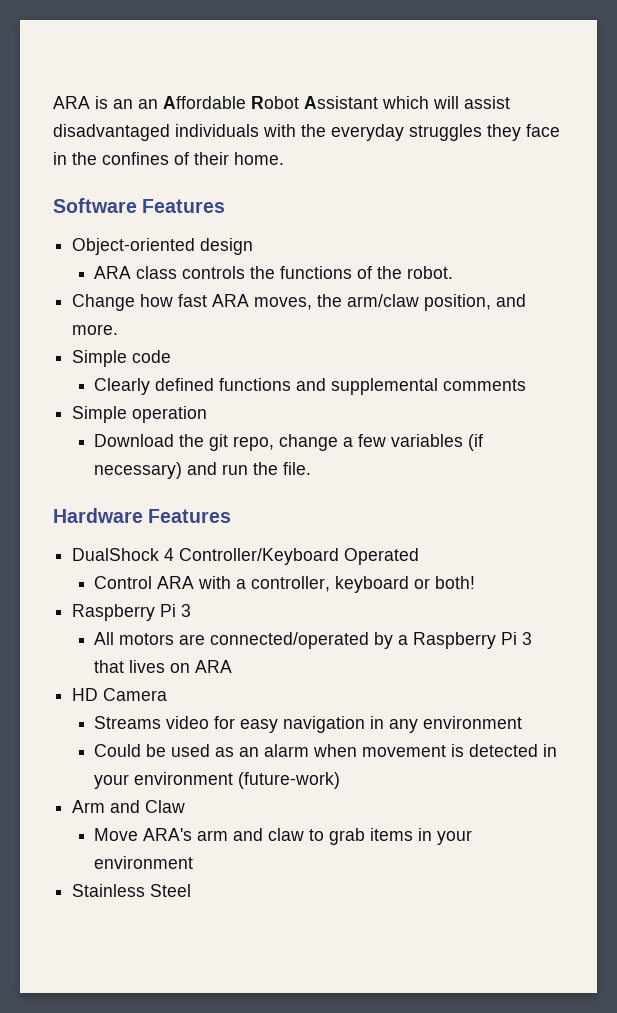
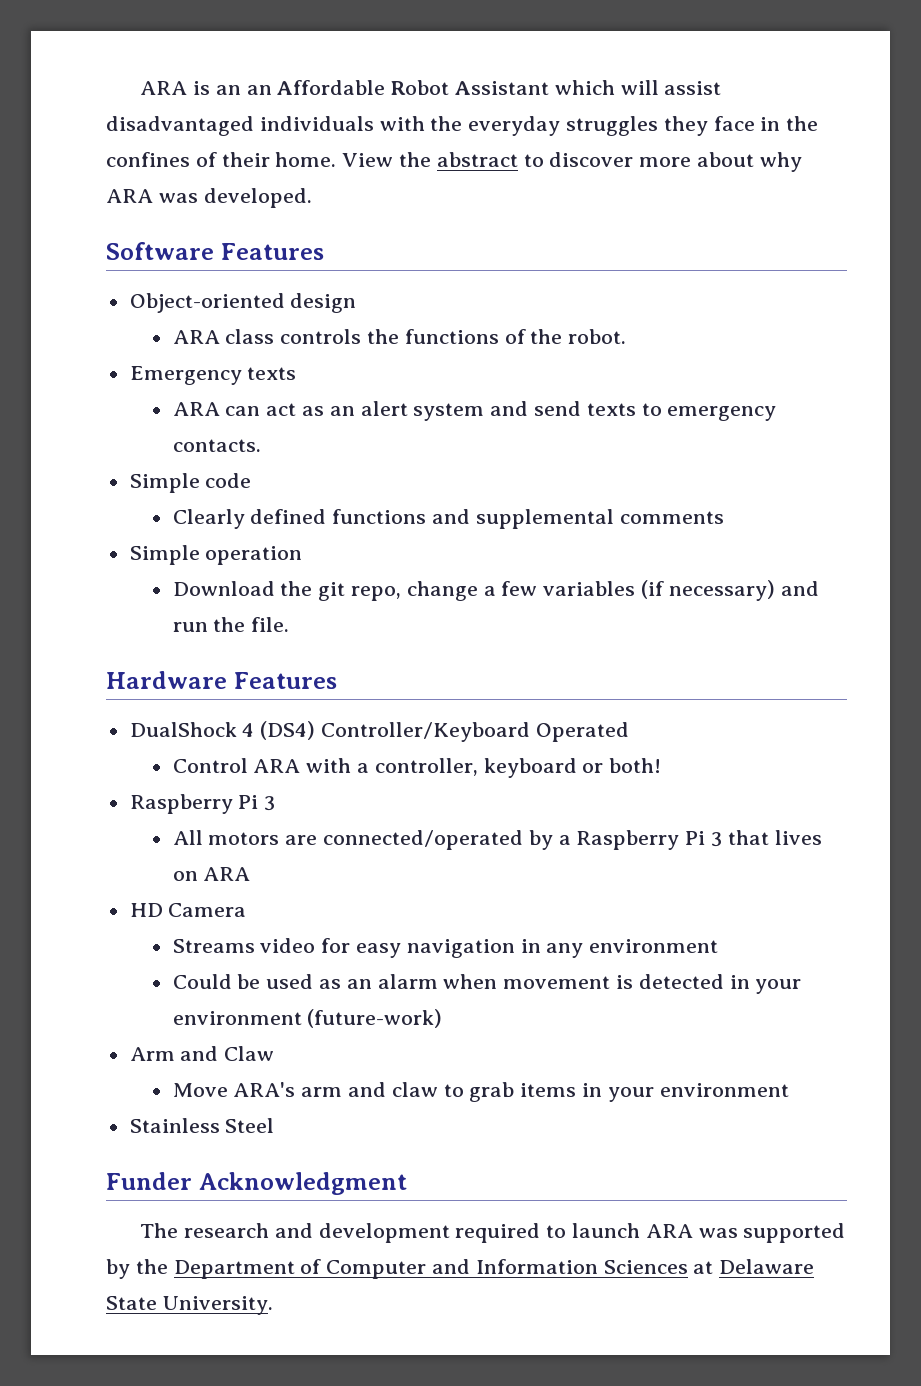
+ View the abstract to discover more about why ARA was developed.
- Change how fast ARA moves, the arm/claw position, and more.
+ Emergency texts
+ ARA can act as an alert system and send texts to emergency contacts.
- DualShock 4 Controller/Keyboard Operated
+ DualShock 4 (DS4) Controller/Keyboard Operated
+ Funder Acknowledgment
+ The research and development required to launch ARA was supported by the Department of Computer and Information Sciences at Delaware State University.

